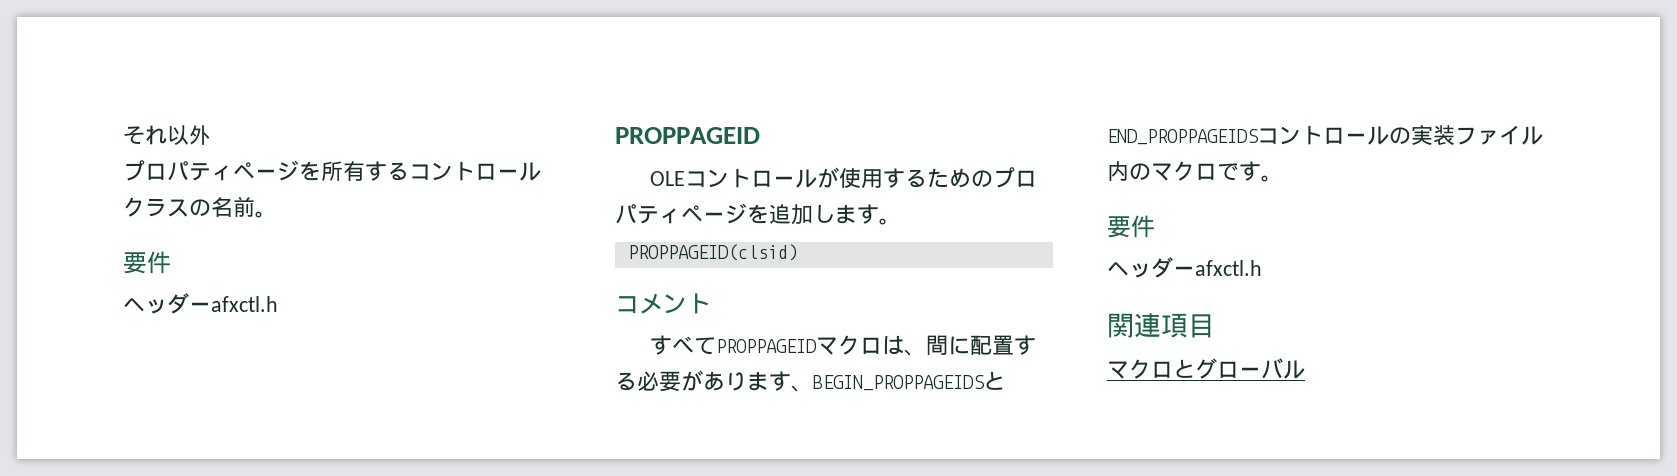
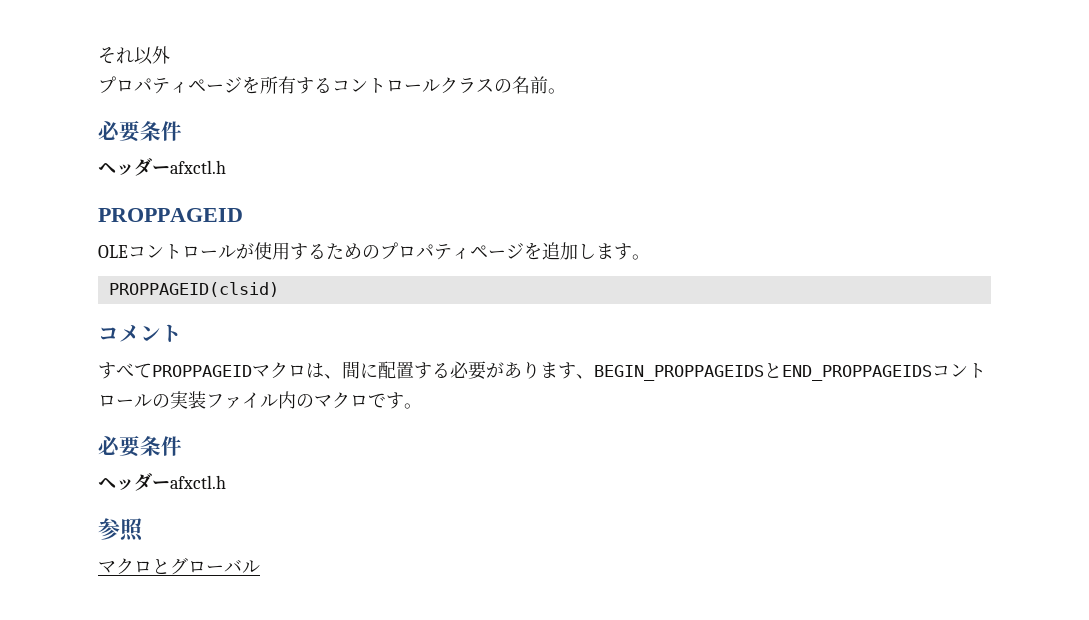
  プロパティページを所有するコントロールクラスの名前。
- 要件
+ 必要条件
  すべてPROPPAGEIDマクロは、間に配置する必要があります、BEGIN_PROPPAGEIDSとEND_PROPPAGEIDSコントロールの実装ファイル内のマクロです。
- 要件
+ 必要条件
  ヘッダーafxctl.h
- 関連項目
+ 参照

